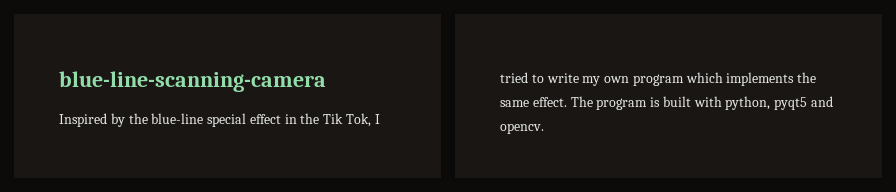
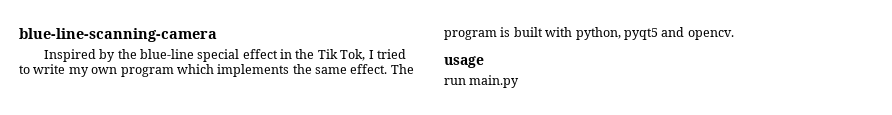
+ usage
+ run main.py

